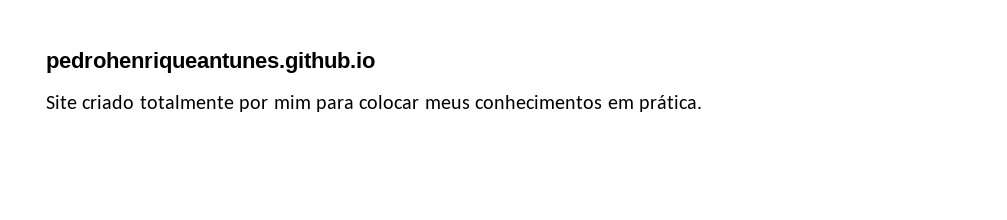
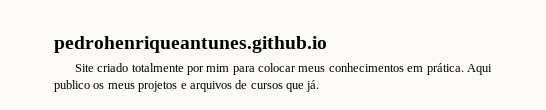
+ Aqui publico os meus projetos e arquivos de cursos que já.

